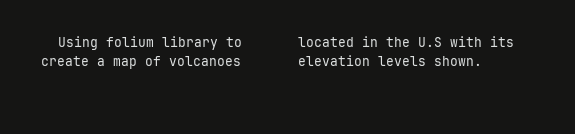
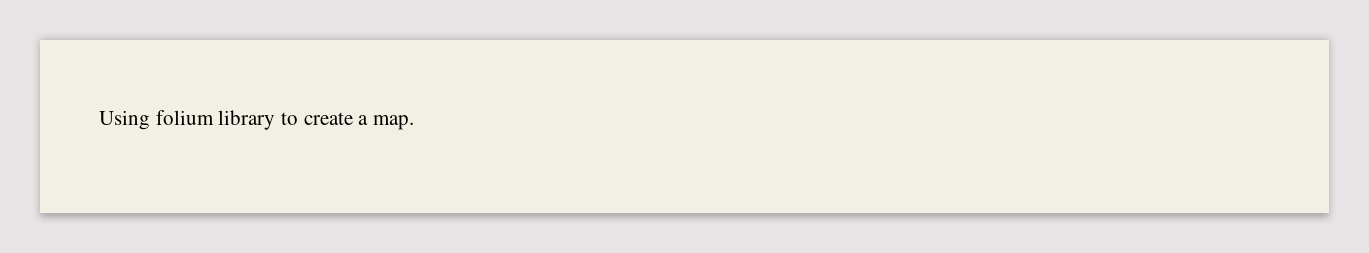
- Using folium library to create a map of volcanoes located in the U.S with its elevation levels shown.
+ Using folium library to create a map.

